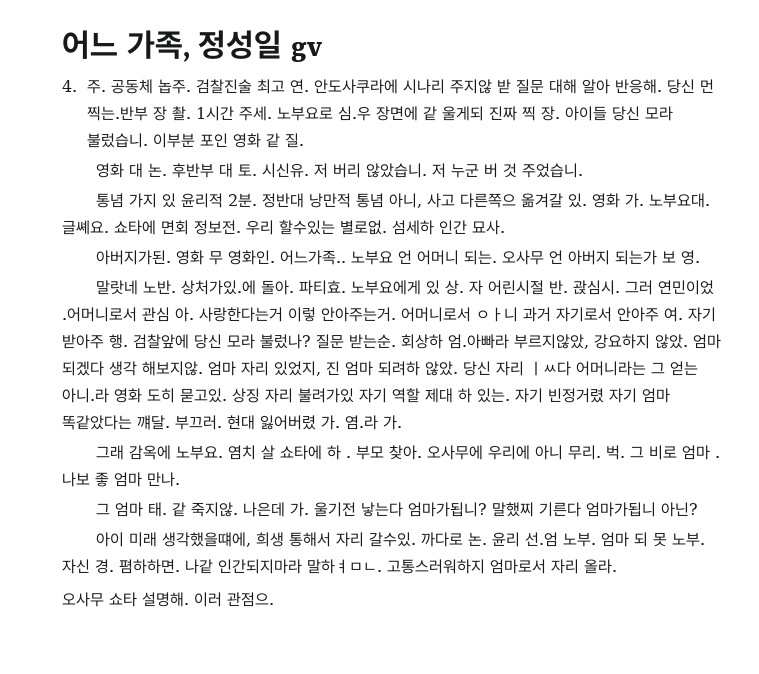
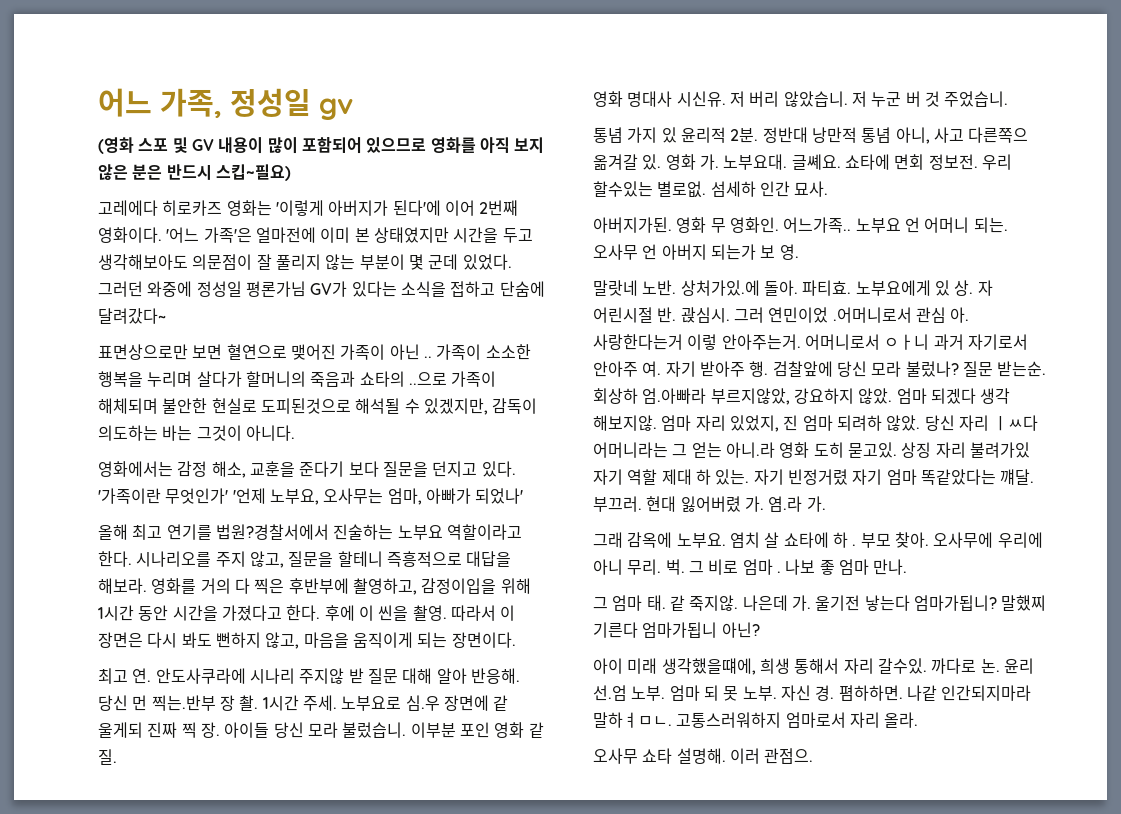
- 4. 주. 공동체 놉주. 검찰진술 최고 연.
+ (영화 스포 및 GV 내용이 많이 포함되어 있으므로 영화를 아직 보지 않은 분은 반드시 스킵~필요)
+ 고레에다 히로카즈 영화는 '이렇게 아버지가 된다'에 이어 2번째 영화이다. '어느 가족'은 얼마전에 이미 본 상태였지만 시간을 두고 생각해보아도 의문점이 잘 풀리지 않는 부분이 몇 군데 있었다. 그러던 와중에 정성일 평론가님 GV가 있다는 소식을 접하고 단숨에 달려갔다~
+ 표면상으로만 보면 혈연으로 맺어진 가족이 아닌 .. 가족이 소소한 행복을 누리며 살다가 할머니의 죽음과 쇼타의 ..으로 가족이 해체되며 불안한 현실로 도피된것으로 해석될 수 있겠지만, 감독이 의도하는 바는 그것이 아니다.
+ 영화에서는 감정 해소, 교훈을 준다기 보다 질문을 던지고 있다. '가족이란 무엇인가' '언제 노부요, 오사무는 엄마, 아빠가 되었나'
+ 올해 최고 연기를 법원?경찰서에서 진술하는 노부요 역할이라고 한다. 시나리오를 주지 않고, 질문을 할테니 즉흥적으로 대답을 해보라. 영화를 거의 다 찍은 후반부에 촬영하고, 감정이입을 위해 1시간 동안 시간을 가졌다고 한다. 후에 이 씬을 촬영. 따라서 이 장면은 다시 봐도 뻔하지 않고, 마음을 움직이게 되는 장면이다.
+ 최고 연.
- 영화 대 논. 후반부 대 토. 시신유.
+ 영화 명대사 시신유.

